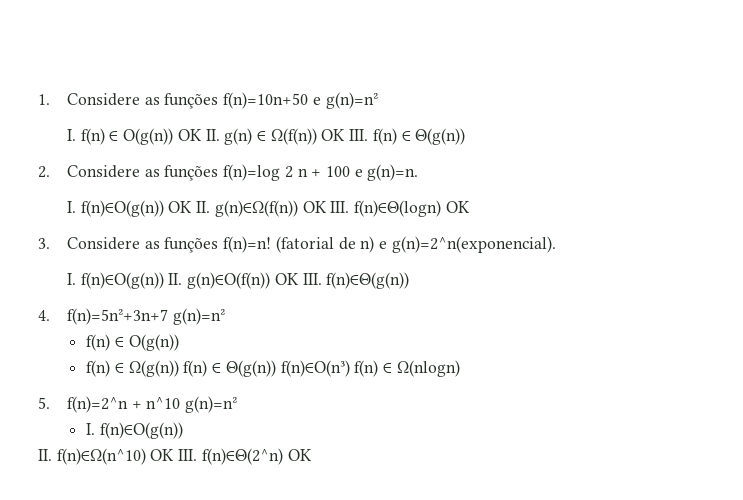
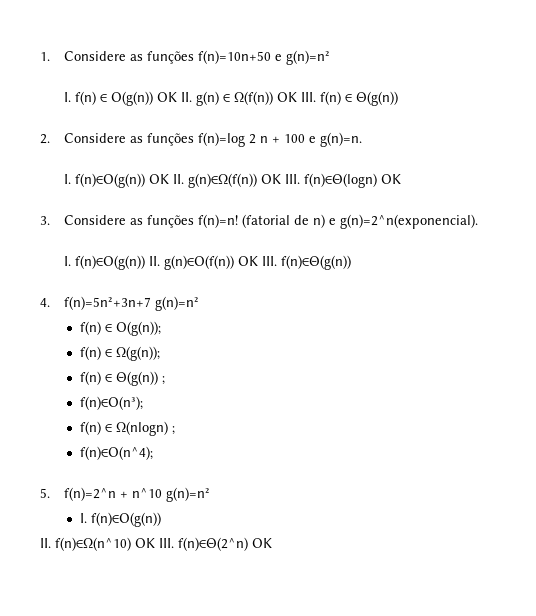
  4. f(n)=5n²+3n+7 g(n)=n²
- f(n) ∈ O(g(n))
- f(n) ∈ Ω(g(n)) f(n) ∈ Θ(g(n)) f(n)∈O(n³) f(n) ∈ Ω(nlogn)
+ f(n) ∈ O(g(n));
+ f(n) ∈ Ω(g(n));
+ f(n) ∈ Θ(g(n)) ;
+ f(n)∈O(n³);
+ f(n) ∈ Ω(nlogn) ;
+ f(n)∈O(n^4);

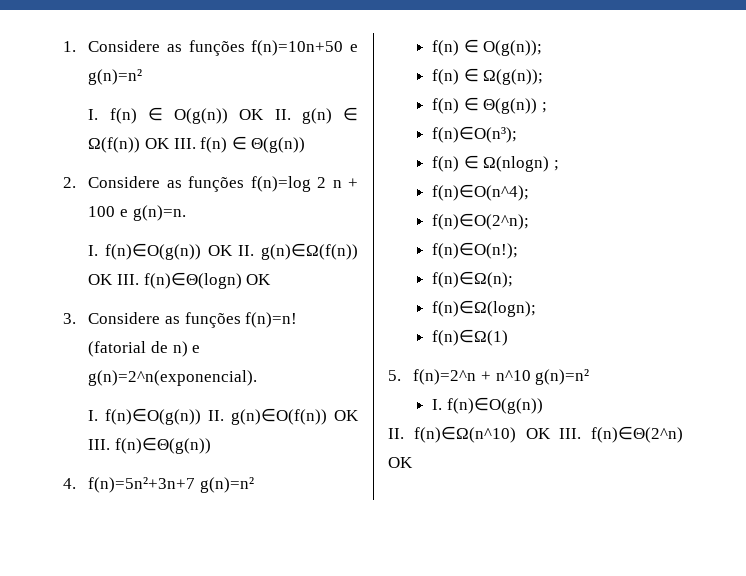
+ f(n)∈O(2^n);
+ f(n)∈O(n!);
+ f(n)∈Ω(n);
+ f(n)∈Ω(logn);
+ f(n)∈Ω(1)

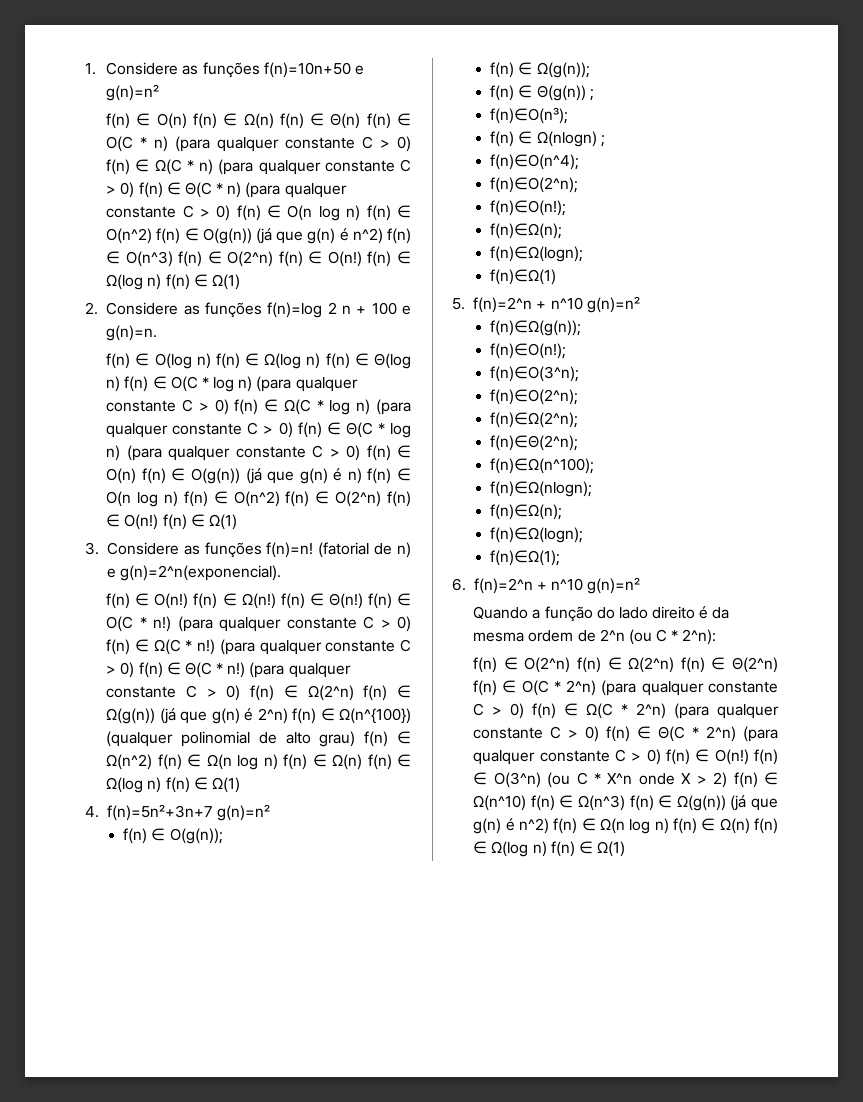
- I. f(n) ∈ O(g(n)) OK II. g(n) ∈ Ω(f(n)) OK III. f(n) ∈ Θ(g(n))
+ f(n) ∈ O(n) f(n) ∈ Ω(n) f(n) ∈ Θ(n) f(n) ∈ O(C * n) (para qualquer constante C > 0) f(n) ∈ Ω(C * n) (para qualquer constante C > 0) f(n) ∈ Θ(C * n) (para qualquer constante C > 0) f(n) ∈ O(n log n) f(n) ∈ O(n^2) f(n) ∈ O(g(n)) (já que g(n) é n^2) f(n) ∈ O(n^3) f(n) ∈ O(2^n) f(n) ∈ O(n!) f(n) ∈ Ω(log n) f(n) ∈ Ω(1)
- I. f(n)∈O(g(n)) OK II. g(n)∈Ω(f(n)) OK III. f(n)∈Θ(logn) OK
+ f(n) ∈ O(log n) f(n) ∈ Ω(log n) f(n) ∈ Θ(log n) f(n) ∈ O(C * log n) (para qualquer constante C > 0) f(n) ∈ Ω(C * log n) (para qualquer constante C > 0) f(n) ∈ Θ(C * log n) (para qualquer constante C > 0) f(n) ∈ O(n) f(n) ∈ O(g(n)) (já que g(n) é n) f(n) ∈ O(n log n) f(n) ∈ O(n^2) f(n) ∈ O(2^n) f(n) ∈ O(n!) f(n) ∈ Ω(1)
- I. f(n)∈O(g(n)) II. g(n)∈O(f(n)) OK III. f(n)∈Θ(g(n))
+ f(n) ∈ O(n!) f(n) ∈ Ω(n!) f(n) ∈ Θ(n!) f(n) ∈ O(C * n!) (para qualquer constante C > 0) f(n) ∈ Ω(C * n!) (para qualquer constante C > 0) f(n) ∈ Θ(C * n!) (para qualquer constante C > 0) f(n) ∈ Ω(2^n) f(n) ∈ Ω(g(n)) (já que g(n) é 2^n) f(n) ∈ Ω(n^{100}) (qualquer polinomial de alto grau) f(n) ∈ Ω(n^2) f(n) ∈ Ω(n log n) f(n) ∈ Ω(n) f(n) ∈ Ω(log n) f(n) ∈ Ω(1)
  5. f(n)=2^n + n^10 g(n)=n²
- I. f(n)∈O(g(n))
- II. f(n)∈Ω(n^10) OK III. f(n)∈Θ(2^n) OK
+ f(n)∈Ω(g(n));
+ f(n)∈O(n!);
+ f(n)∈O(3^n);
+ f(n)∈O(2^n);
+ f(n)∈Ω(2^n);
+ f(n)∈Θ(2^n);
+ f(n)∈Ω(n^100);
+ f(n)∈Ω(nlogn);
+ f(n)∈Ω(n);
+ f(n)∈Ω(logn);
+ f(n)∈Ω(1);
+ 6. f(n)=2^n + n^10 g(n)=n²
+ Quando a função do lado direito é da mesma ordem de 2^n (ou C * 2^n):
+ f(n) ∈ O(2^n) f(n) ∈ Ω(2^n) f(n) ∈ Θ(2^n) f(n) ∈ O(C * 2^n) (para qualquer constante C > 0) f(n) ∈ Ω(C * 2^n) (para qualquer constante C > 0) f(n) ∈ Θ(C * 2^n) (para qualquer constante C > 0) f(n) ∈ O(n!) f(n) ∈ O(3^n) (ou C * X^n onde X > 2) f(n) ∈ Ω(n^10) f(n) ∈ Ω(n^3) f(n) ∈ Ω(g(n)) (já que g(n) é n^2) f(n) ∈ Ω(n log n) f(n) ∈ Ω(n) f(n) ∈ Ω(log n) f(n) ∈ Ω(1)

